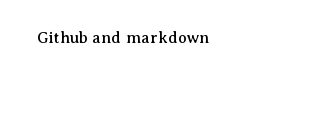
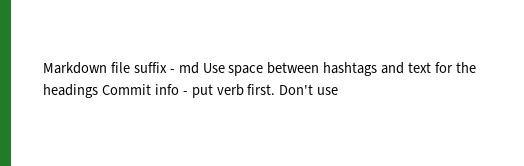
- Github and markdown
+ Markdown file suffix - md Use space between hashtags and text for the headings Commit info - put verb first. Don't use

